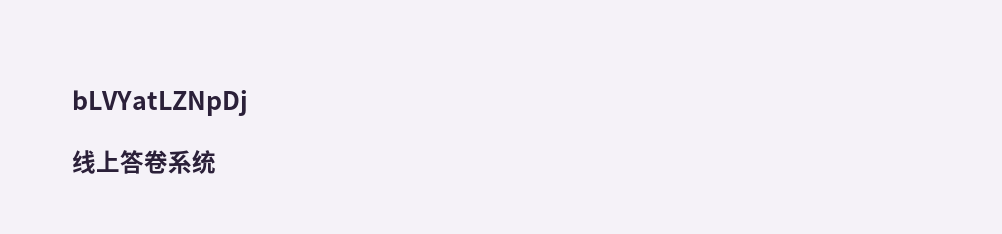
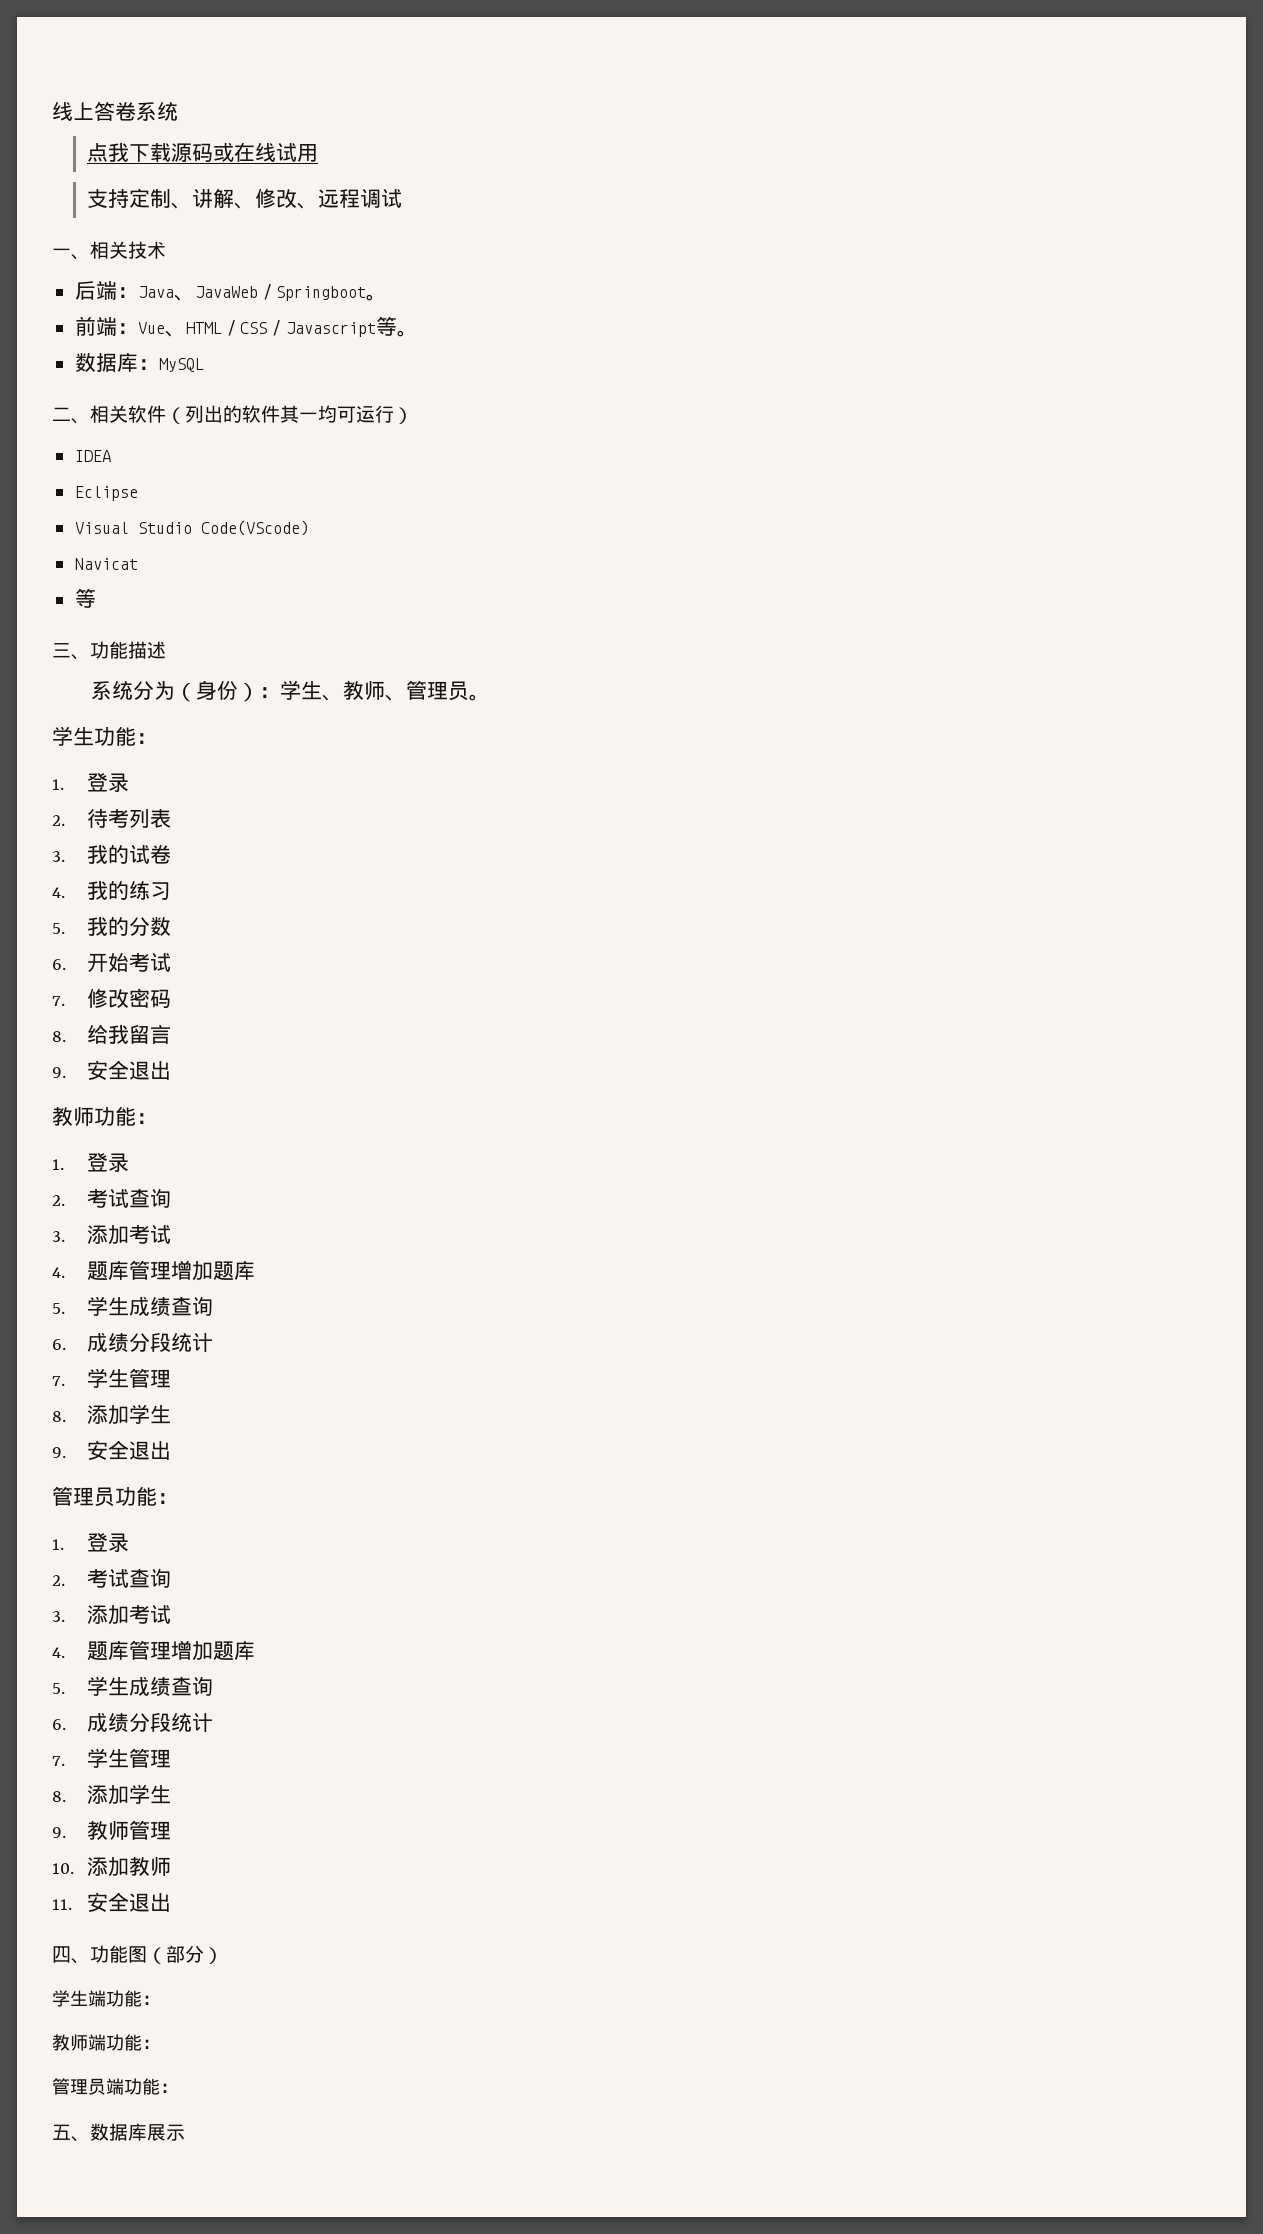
- bLVYatLZNpDj
+ 点我下载源码或在线试用
+ 支持定制、讲解、修改、远程调试
+ 一、相关技术
+ 后端：Java、JavaWeb / Springboot。
+ 前端：Vue、HTML / CSS / Javascript等。
+ 数据库：MySQL
+ 二、相关软件（列出的软件其一均可运行）
+ IDEA
+ Eclipse
+ Visual Studio Code(VScode)
+ Navicat
+ 等
+ 三、功能描述
+ 系统分为（身份）：学生、教师、管理员。
+ 学生功能：
+ 1.登录
+ 2.待考列表
+ 3.我的试卷
+ 4.我的练习
+ 5.我的分数
+ 6.开始考试
+ 7.修改密码
+ 8.给我留言
+ 9.安全退出
+ 教师功能：
+ 1.登录
+ 2.考试查询
+ 3.添加考试
+ 4.题库管理增加题库
+ 5.学生成绩查询
+ 6.成绩分段统计
+ 7.学生管理
+ 8.添加学生
+ 9.安全退出
+ 管理员功能：
+ 1.登录
+ 2.考试查询
+ 3.添加考试
+ 4.题库管理增加题库
+ 5.学生成绩查询
+ 6.成绩分段统计
+ 7.学生管理
+ 8.添加学生
+ 9.教师管理
+ 10.添加教师
+ 11.安全退出
+ 四、功能图（部分）
+ 学生端功能：
+ 教师端功能：
+ 管理员端功能：
+ 五、数据库展示

